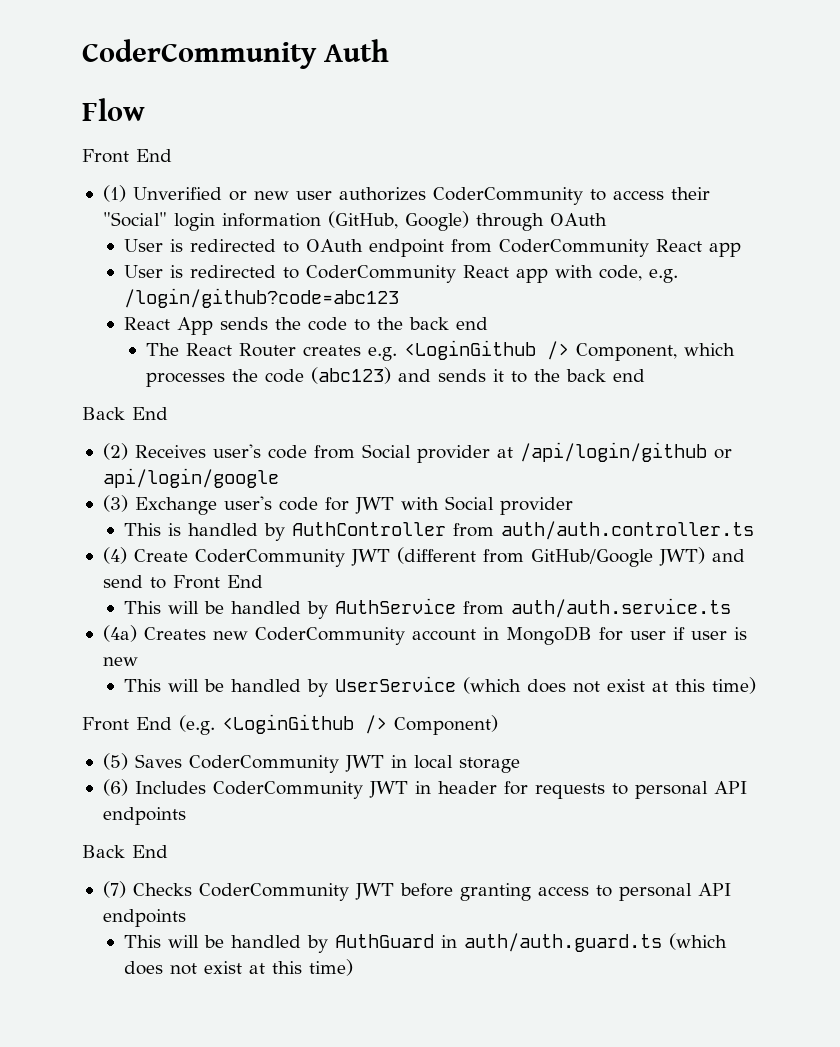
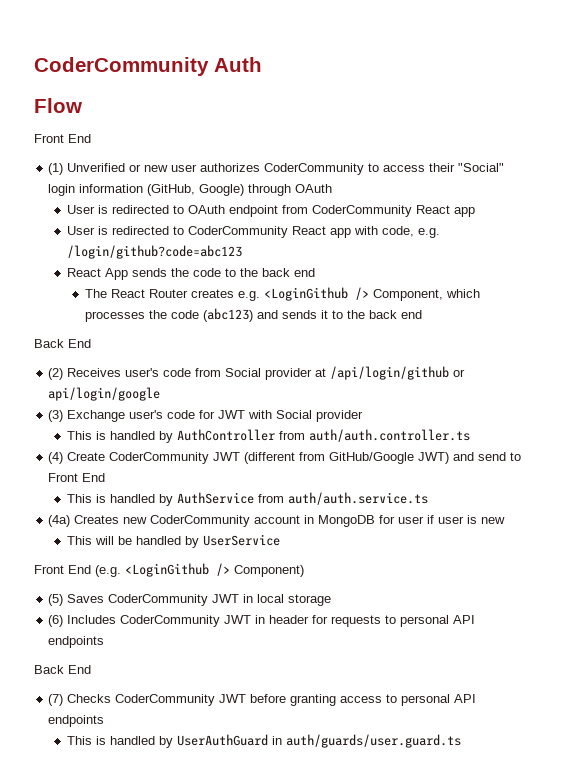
- This will be handled by AuthService from auth/auth.service.ts
+ This is handled by AuthService from auth/auth.service.ts
- This will be handled by UserService (which does not exist at this time)
+ This will be handled by UserService
- This will be handled by AuthGuard in auth/auth.guard.ts (which does not exist at this time)
+ This is handled by UserAuthGuard in auth/guards/user.guard.ts

